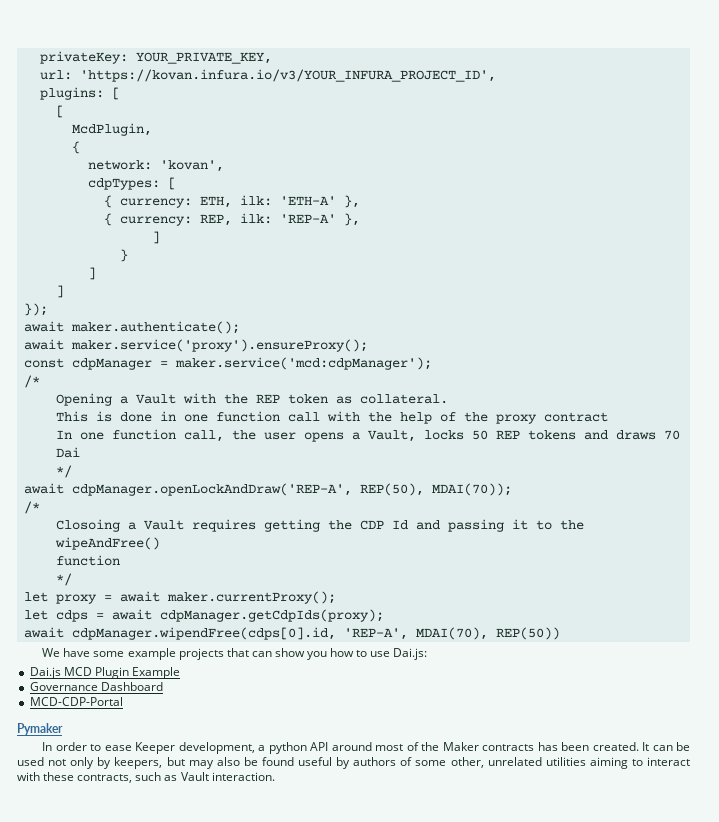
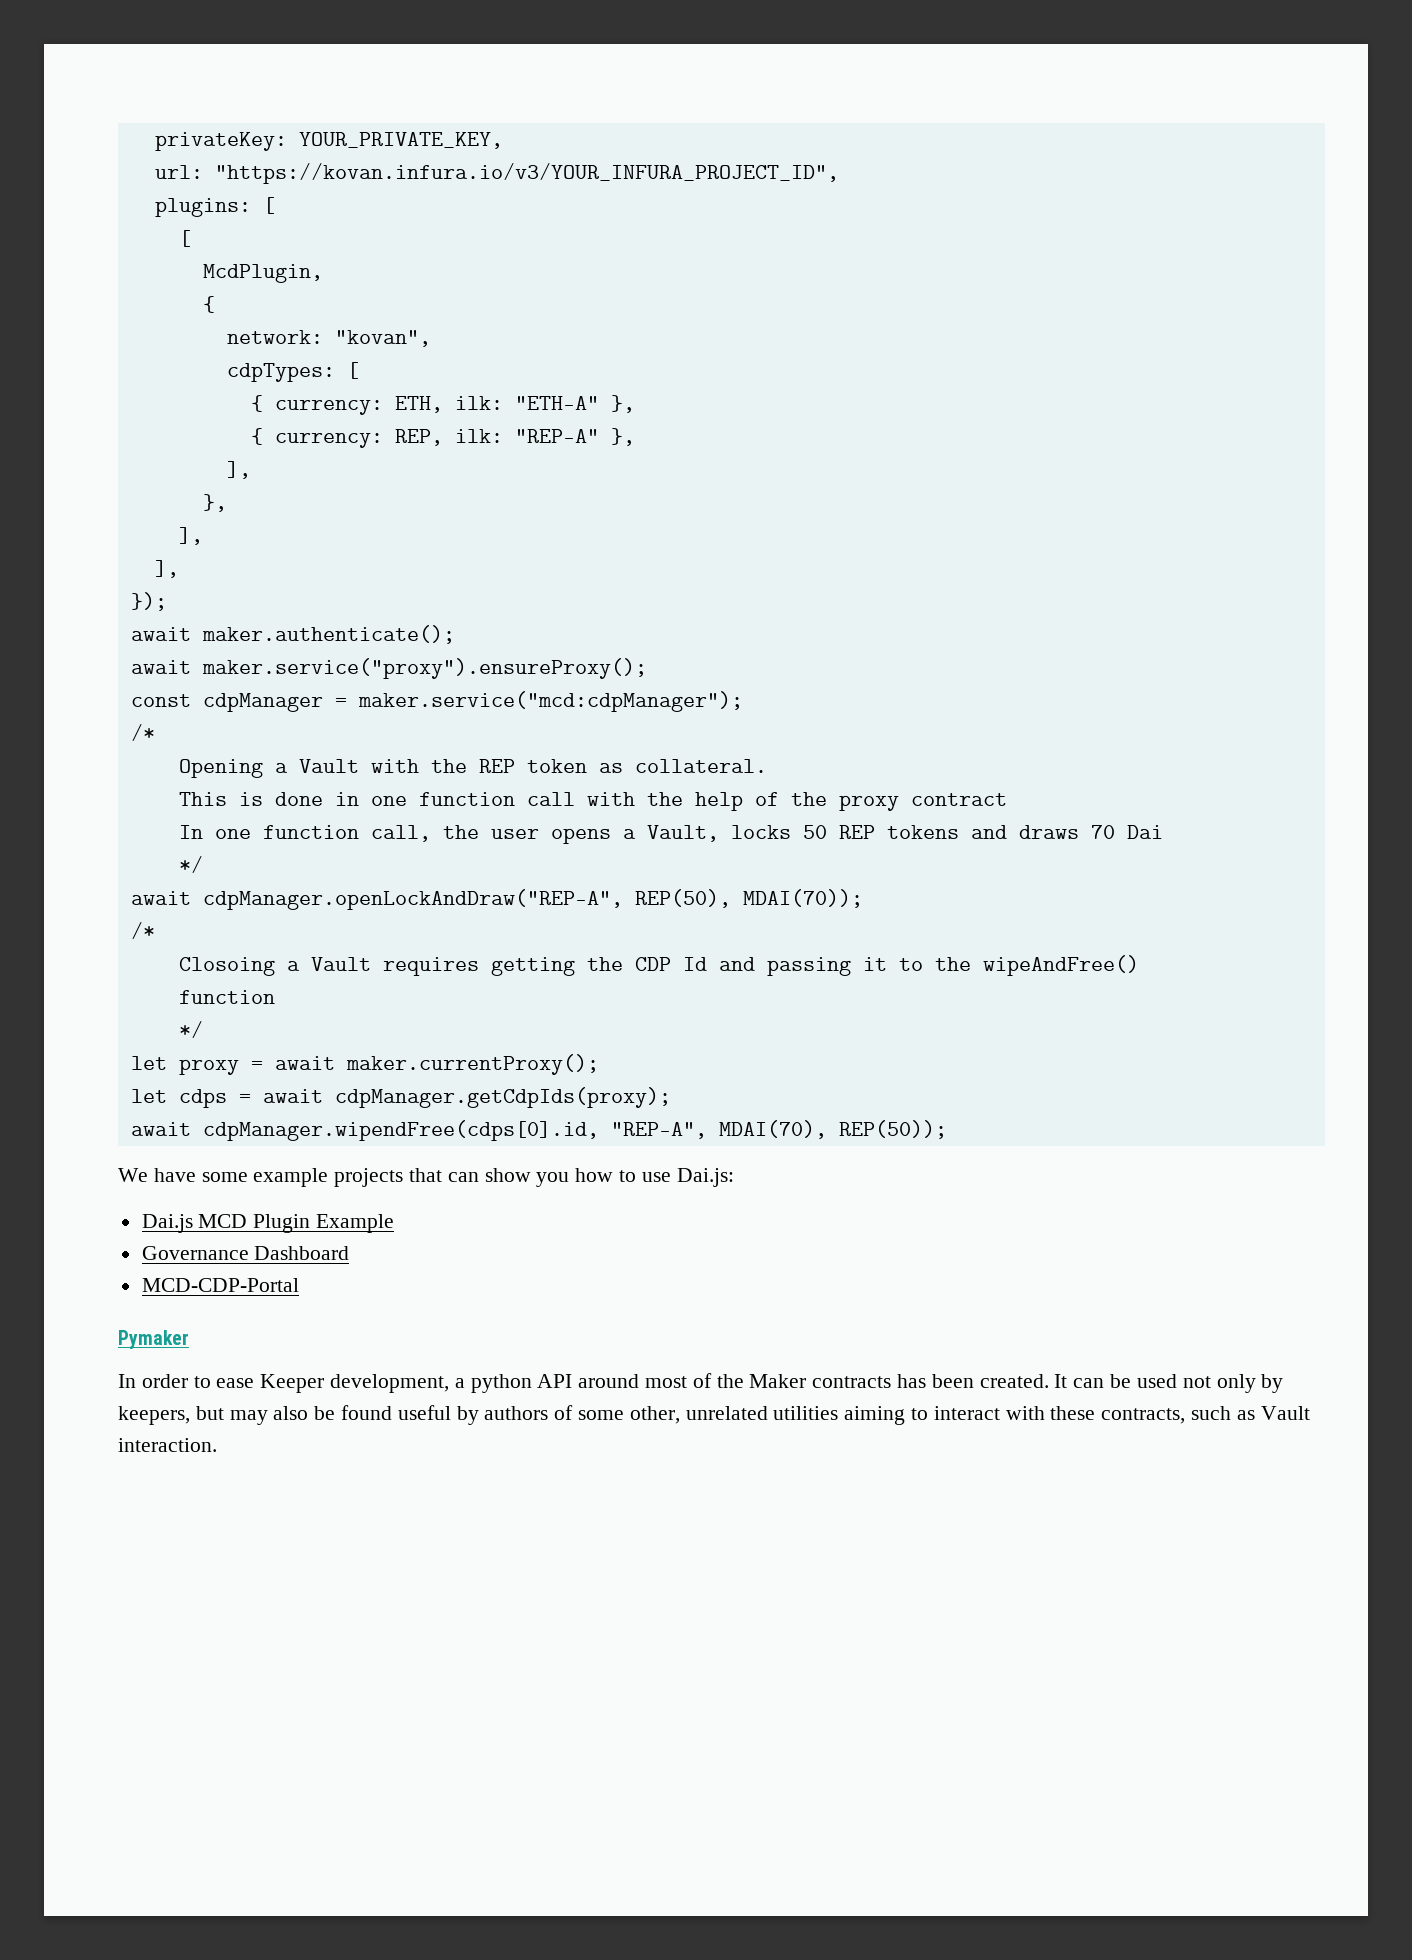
- url: 'https://kovan.infura.io/v3/YOUR_INFURA_PROJECT_ID',
+ url: "https://kovan.infura.io/v3/YOUR_INFURA_PROJECT_ID",
- network: 'kovan',
+ network: "kovan",
- { currency: ETH, ilk: 'ETH-A' },
+ { currency: ETH, ilk: "ETH-A" },
- { currency: REP, ilk: 'REP-A' },
- ]
- }
- ]
- ]
+ { currency: REP, ilk: "REP-A" },
+ ],
+ },
+ ],
+ ],
- await maker.service('proxy').ensureProxy();
+ await maker.service("proxy").ensureProxy();
- const cdpManager = maker.service('mcd:cdpManager');
+ const cdpManager = maker.service("mcd:cdpManager");
- await cdpManager.openLockAndDraw('REP-A', REP(50), MDAI(70));
+ await cdpManager.openLockAndDraw("REP-A", REP(50), MDAI(70));
- await cdpManager.wipendFree(cdps[0].id, 'REP-A', MDAI(70), REP(50))
+ await cdpManager.wipendFree(cdps[0].id, "REP-A", MDAI(70), REP(50));

